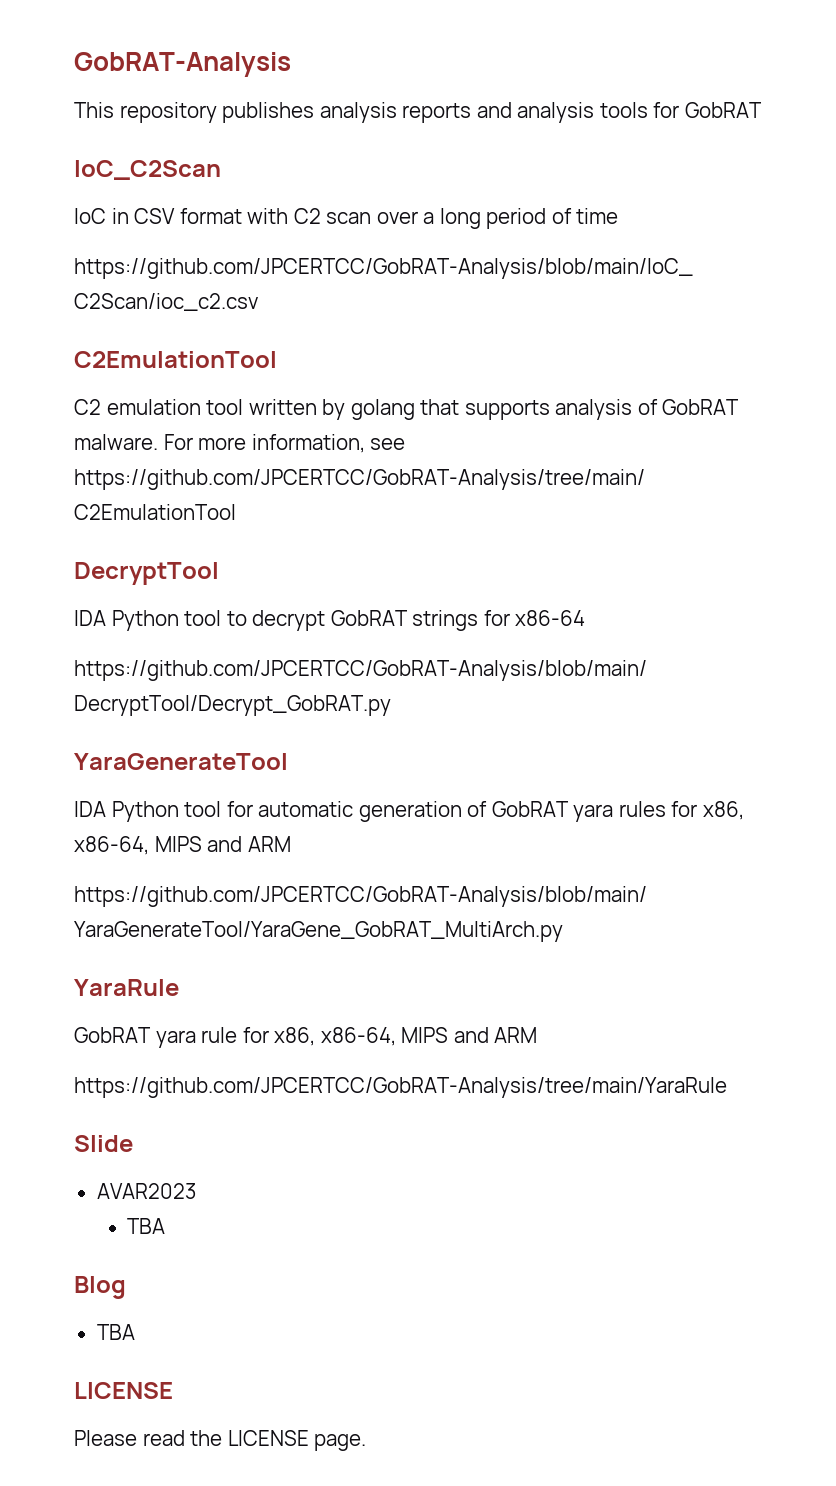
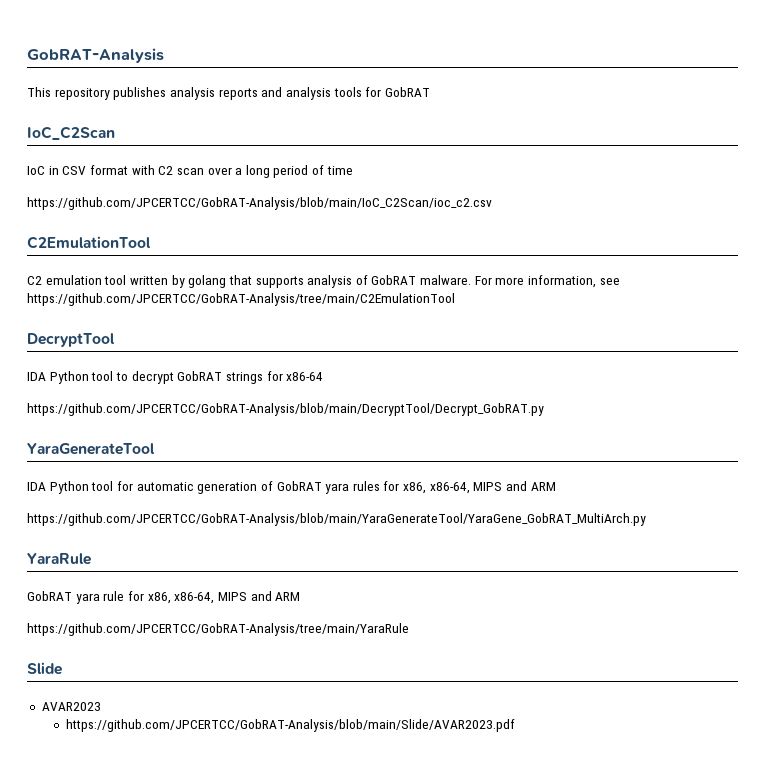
  AVAR2023
- TBA
- Blog
- TBA
- LICENSE
- Please read the LICENSE page.
+ https://github.com/JPCERTCC/GobRAT-Analysis/blob/main/Slide/AVAR2023.pdf

